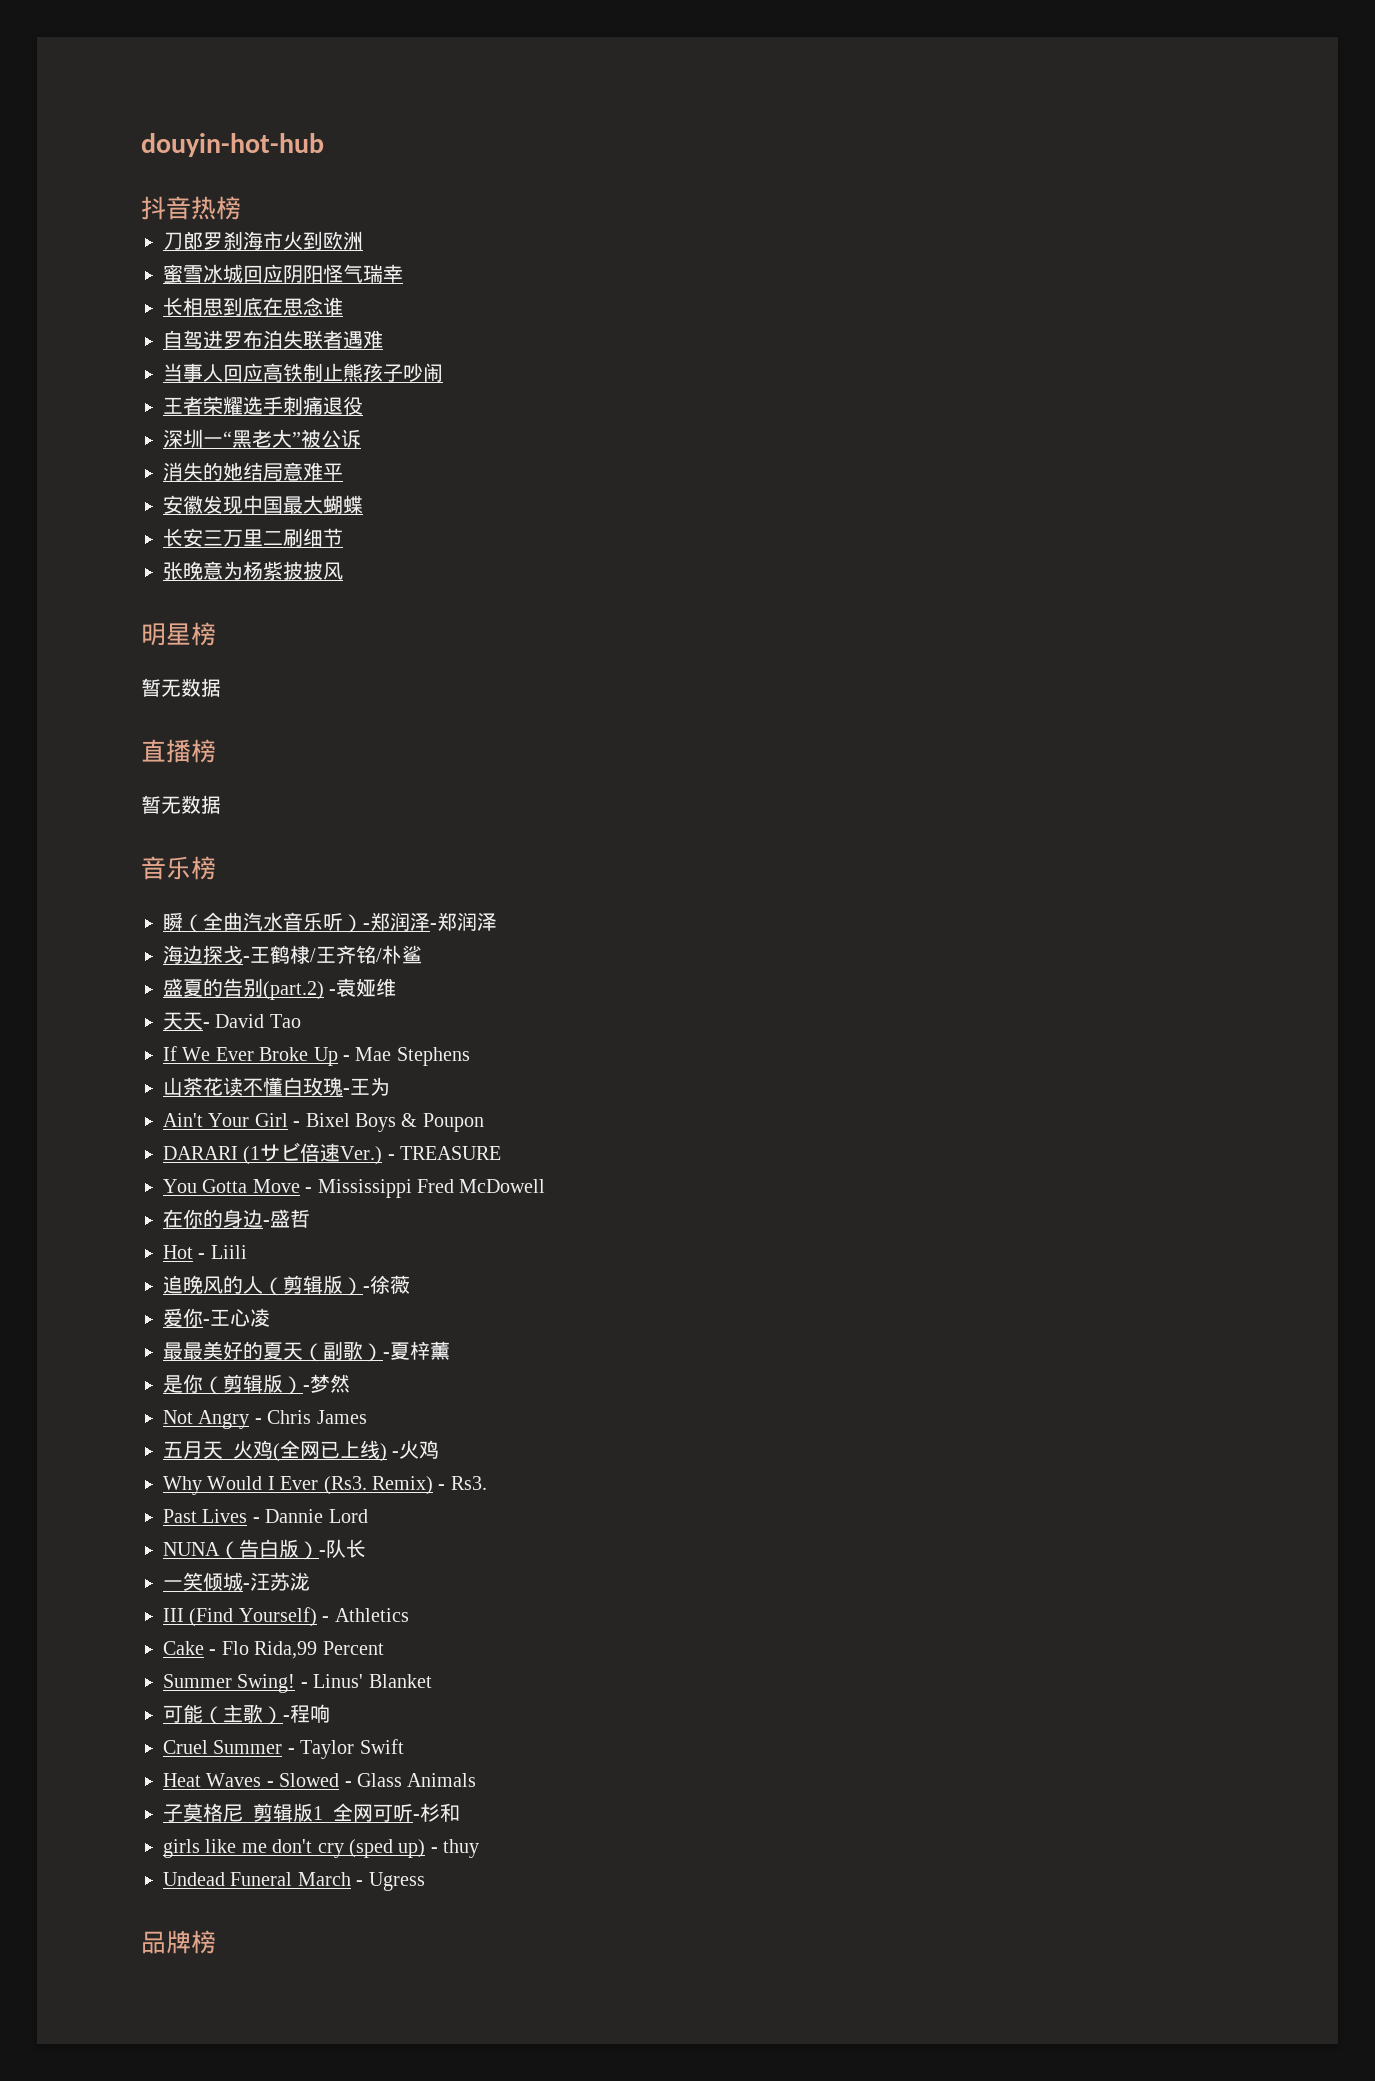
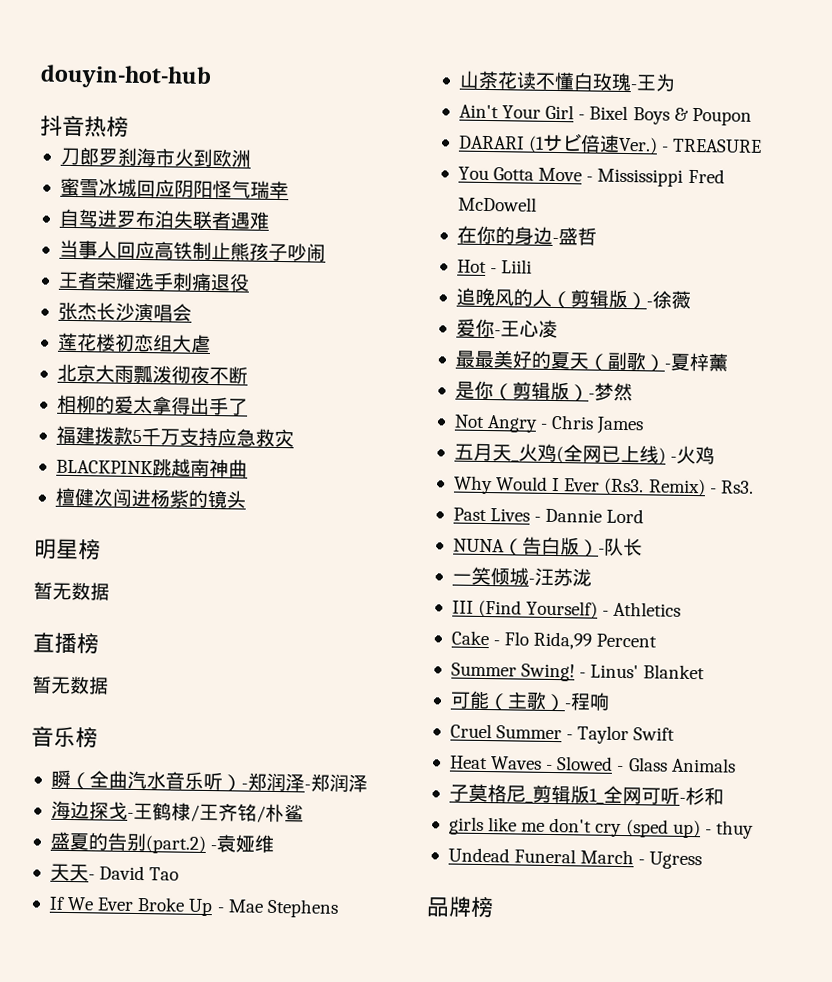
- 长相思到底在思念谁
- 深圳一“黑老大”被公诉
- 消失的她结局意难平
- 安徽发现中国最大蝴蝶
- 长安三万里二刷细节
- 张晚意为杨紫披披风
+ 张杰长沙演唱会
+ 莲花楼初恋组大虐
+ 北京大雨瓢泼彻夜不断
+ 相柳的爱太拿得出手了
+ 福建拨款5千万支持应急救灾
+ BLACKPINK跳越南神曲
+ 檀健次闯进杨紫的镜头

